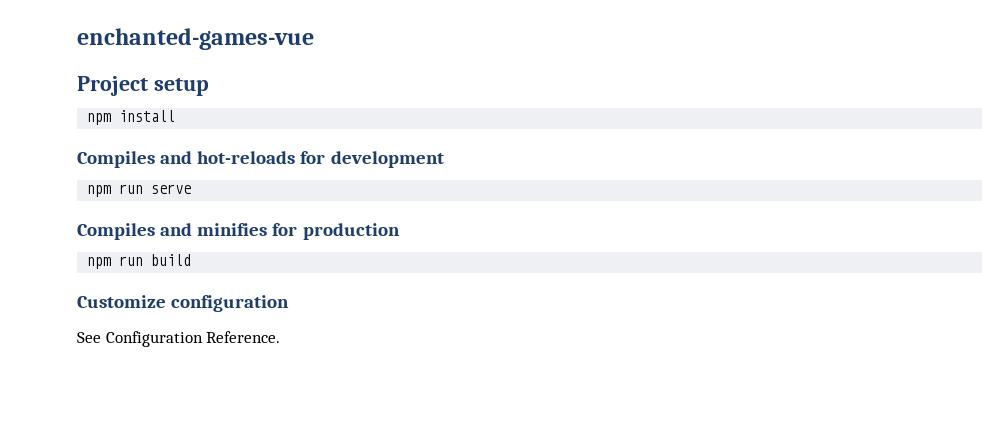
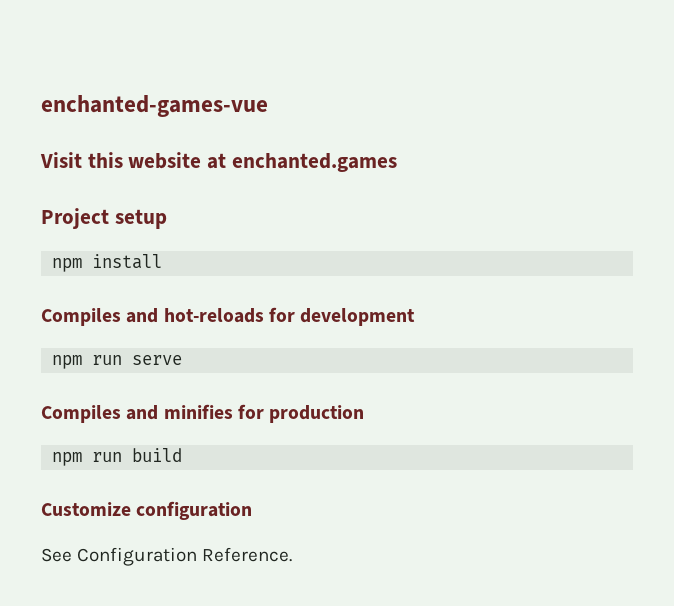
+ Visit this website at enchanted.games

